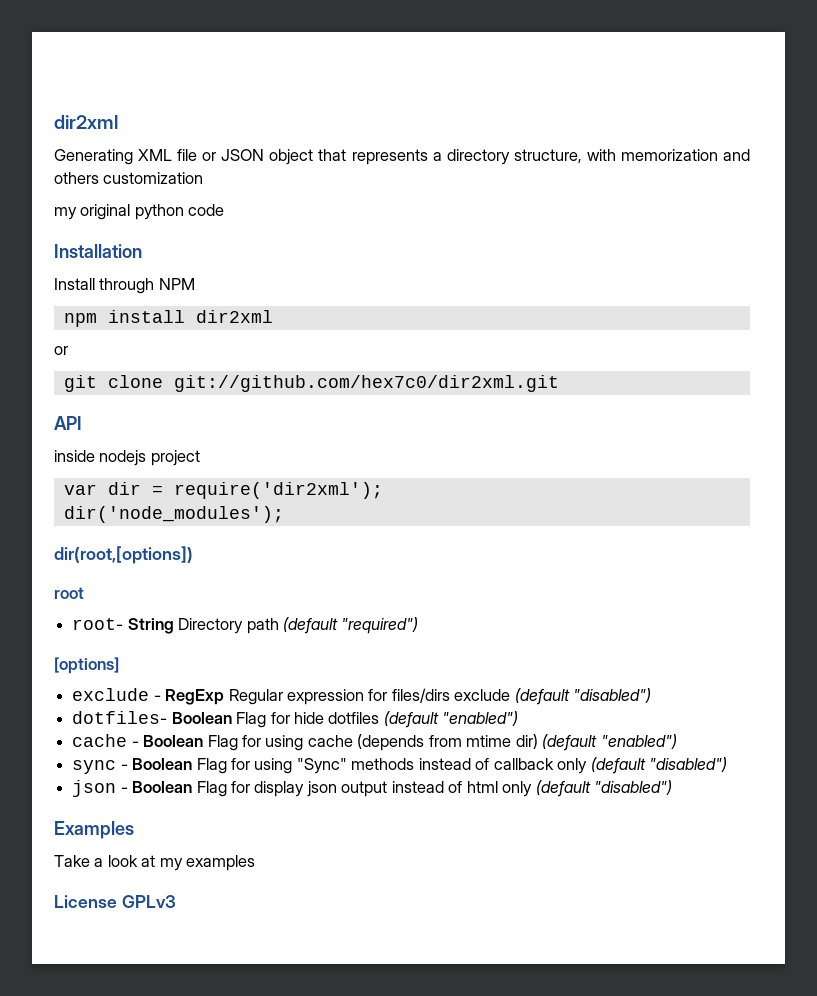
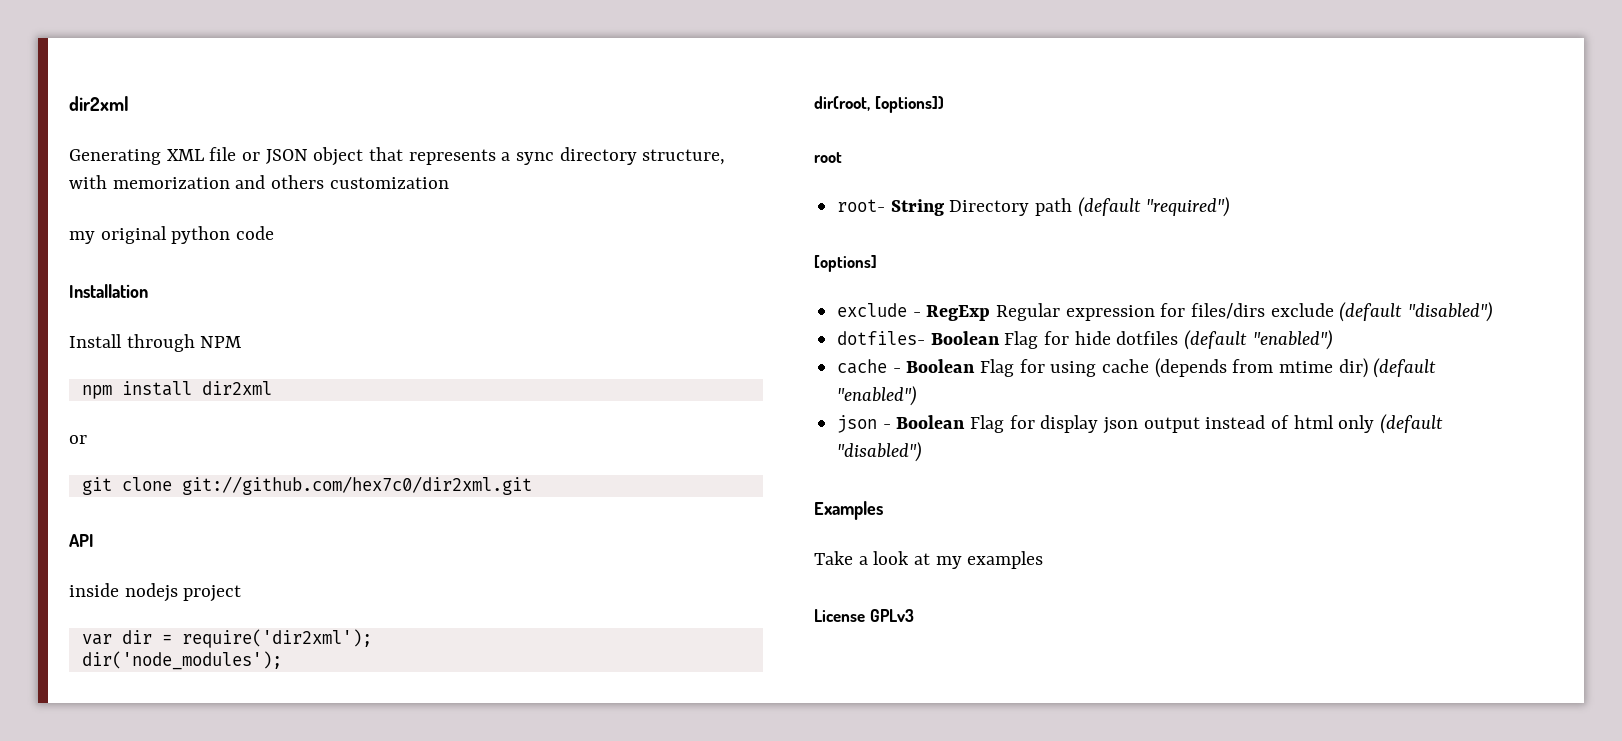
- Generating XML file or JSON object that represents a directory structure, with memorization and others customization
+ Generating XML file or JSON object that represents a sync directory structure, with memorization and others customization
- dir(root,[options])
+ dir(root, [options])
- sync - Boolean Flag for using "Sync" methods instead of callback only (default "disabled")

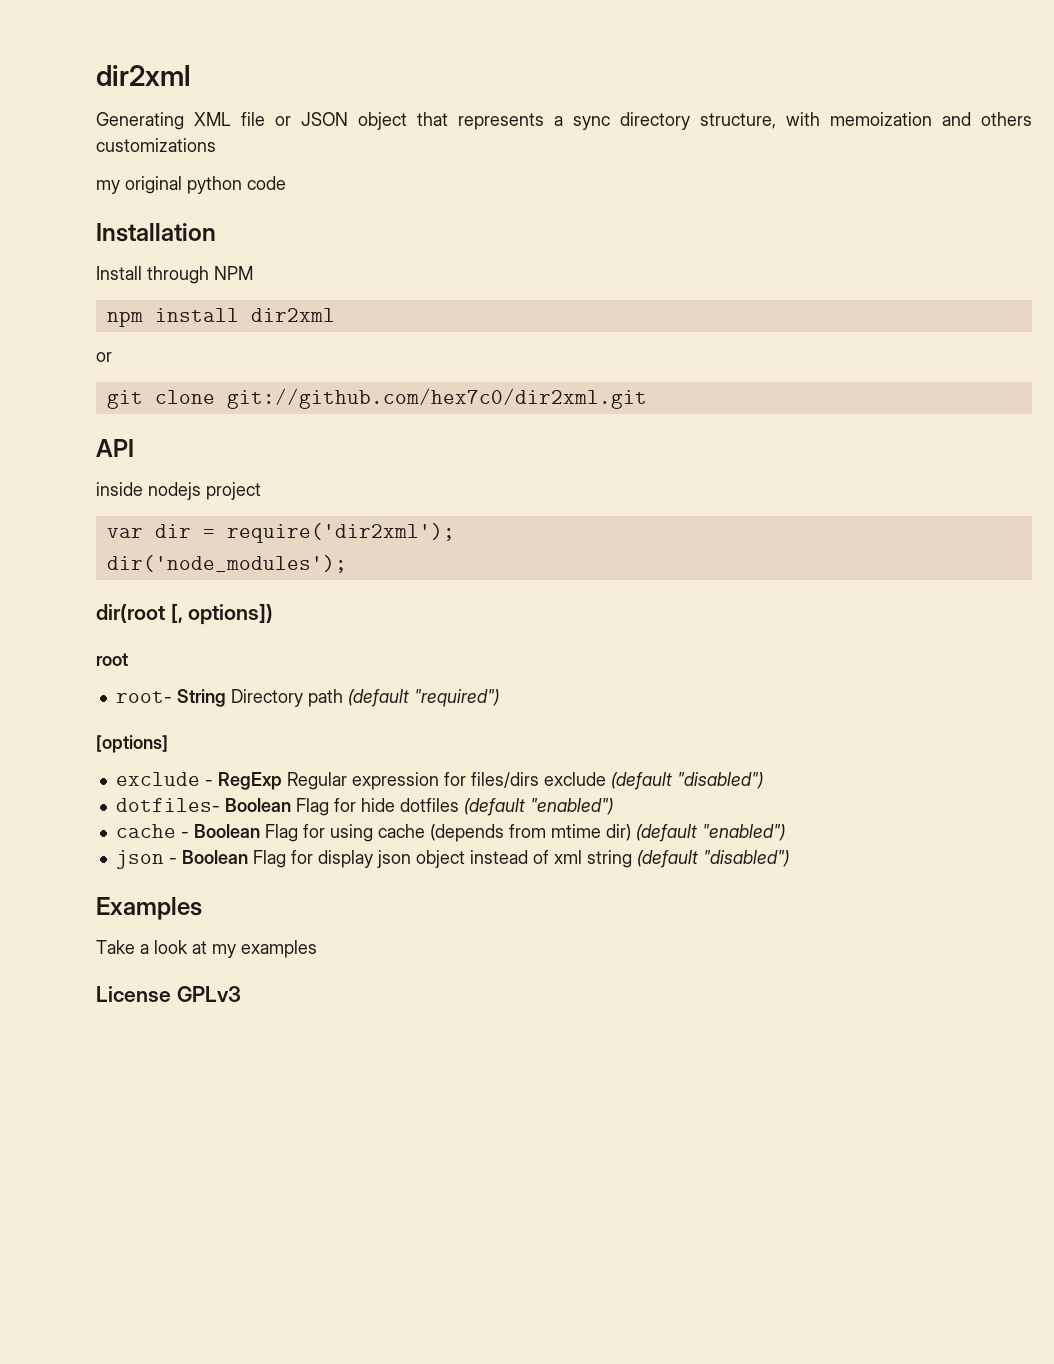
- Generating XML file or JSON object that represents a sync directory structure, with memorization and others customization
+ Generating XML file or JSON object that represents a sync directory structure, with memoization and others customizations
- dir(root, [options])
+ dir(root [, options])
- json - Boolean Flag for display json output instead of html only (default "disabled")
+ json - Boolean Flag for display json object instead of xml string (default "disabled")

